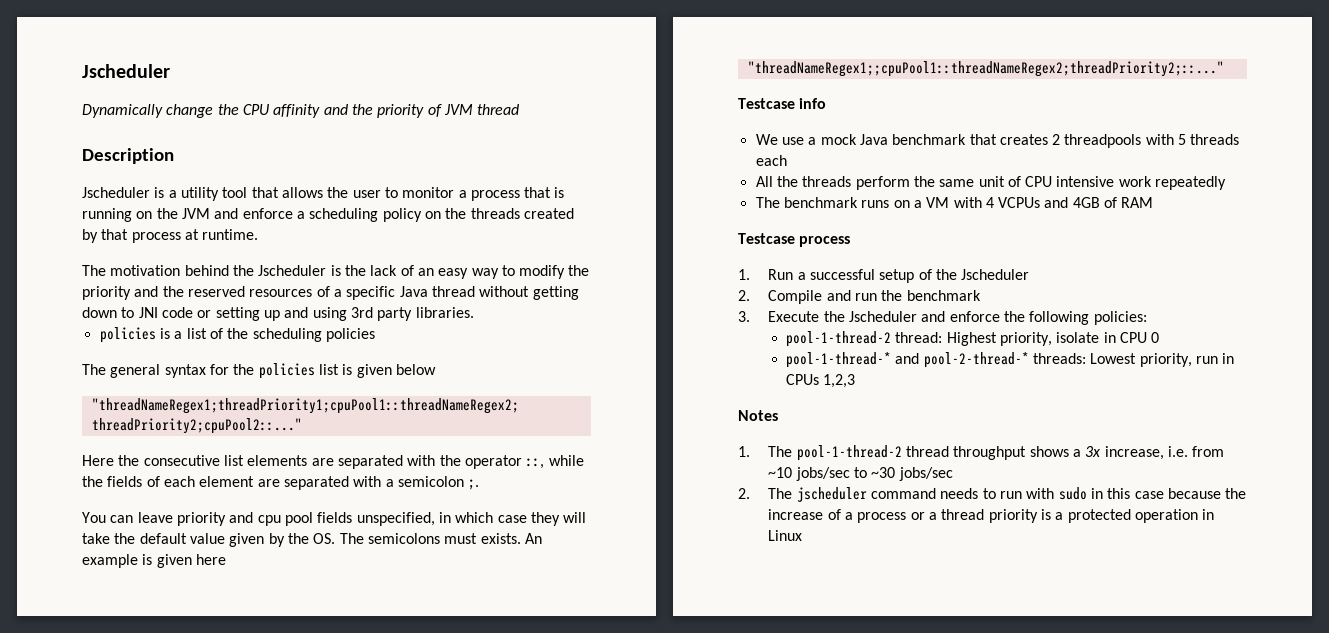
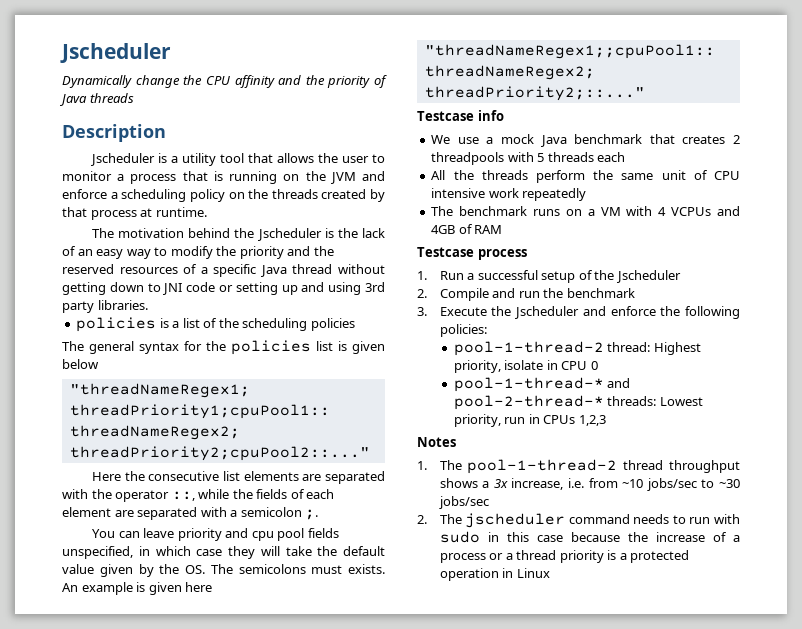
- Dynamically change the CPU affinity and the priority of JVM thread
+ Dynamically change the CPU affinity and the priority of Java threads

